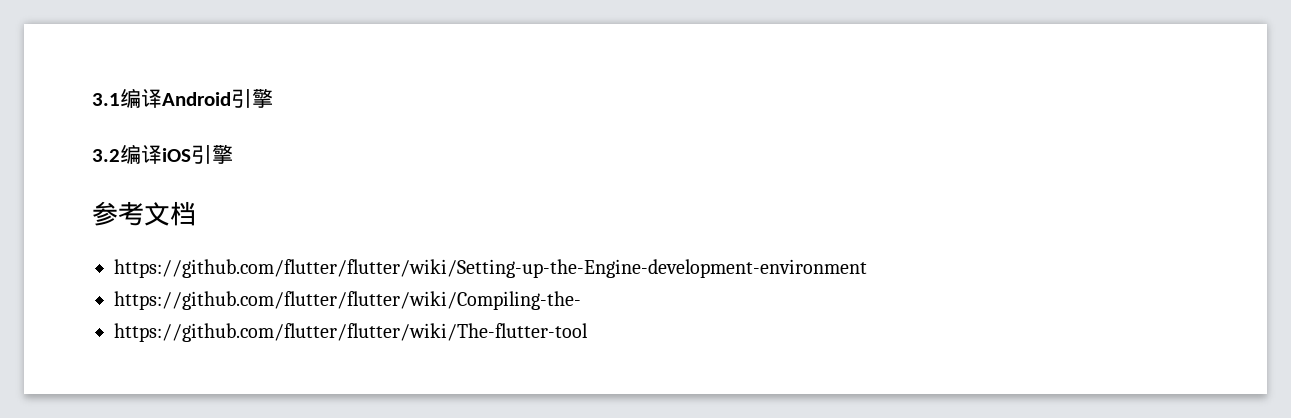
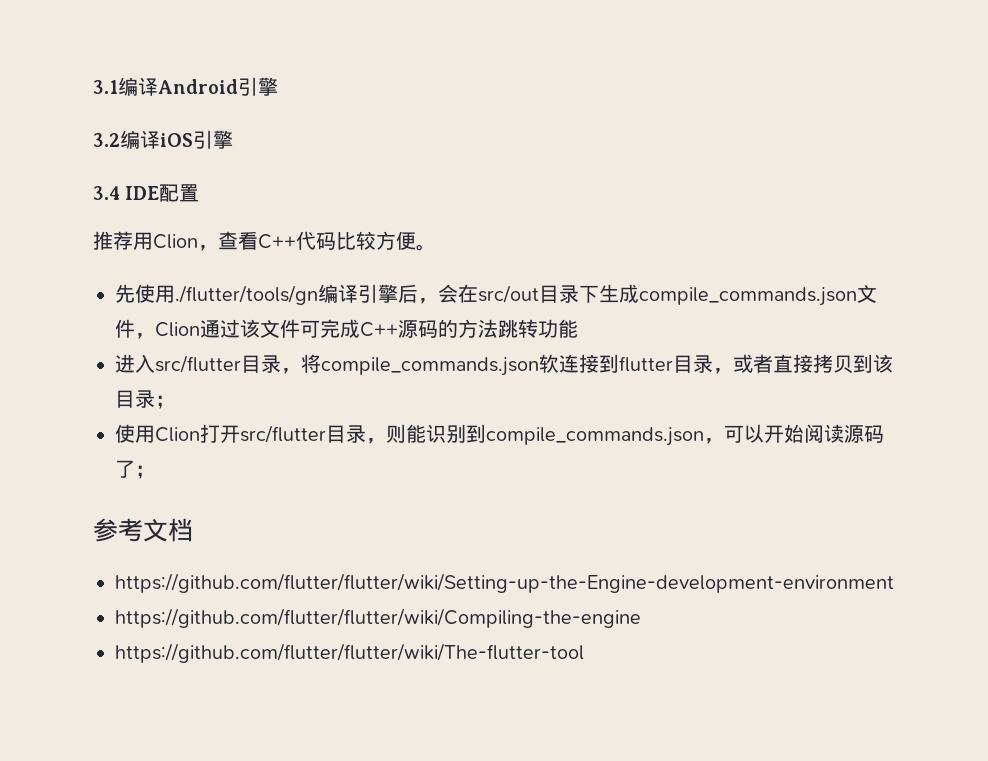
+ 3.4 IDE配置
+ 推荐用Clion，查看C++代码比较方便。
+ 先使用./flutter/tools/gn编译引擎后，会在src/out目录下生成compile_commands.json文件，Clion通过该文件可完成C++源码的方法跳转功能
+ 进入src/flutter目录，将compile_commands.json软连接到flutter目录，或者直接拷贝到该目录；
+ 使用Clion打开src/flutter目录，则能识别到compile_commands.json，可以开始阅读源码了；
- https://github.com/flutter/flutter/wiki/Compiling-the-
+ https://github.com/flutter/flutter/wiki/Compiling-the-engine

